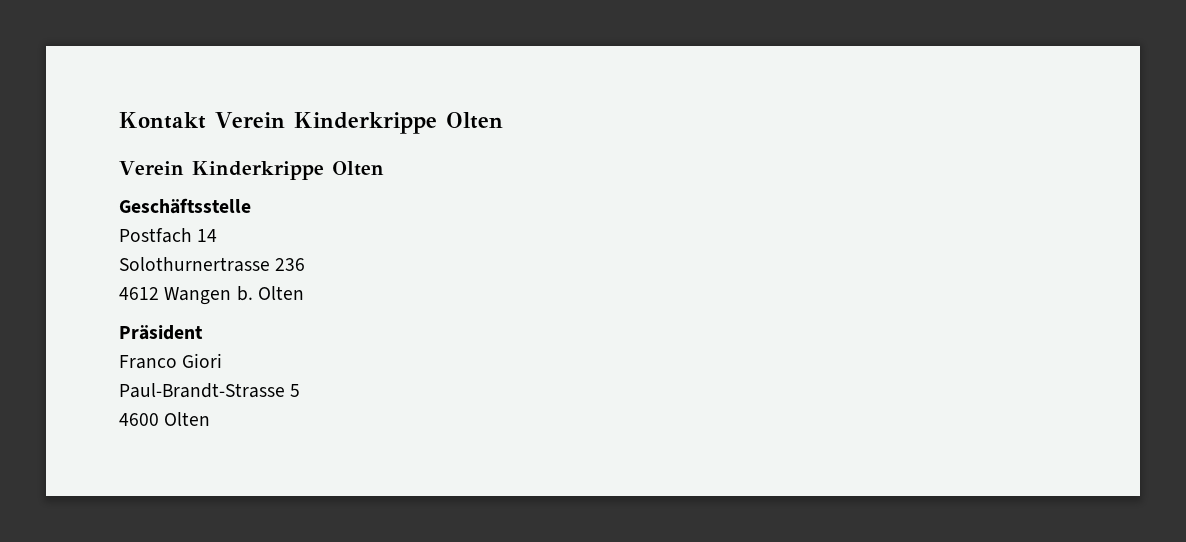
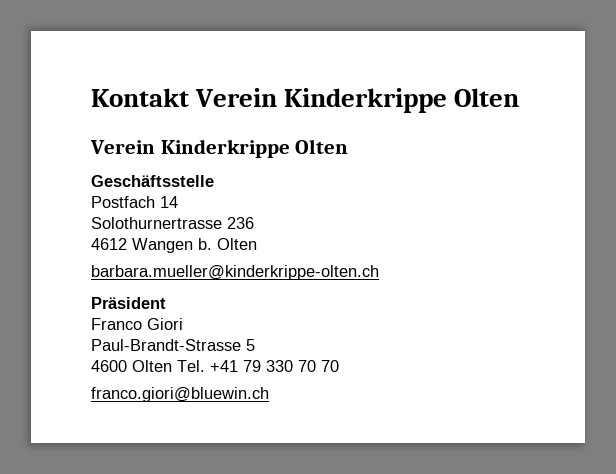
+ barbara.mueller@kinderkrippe-olten.ch
- 4600 Olten
+ 4600 Olten Tel. +41 79 330 70 70
+ franco.giori@bluewin.ch

